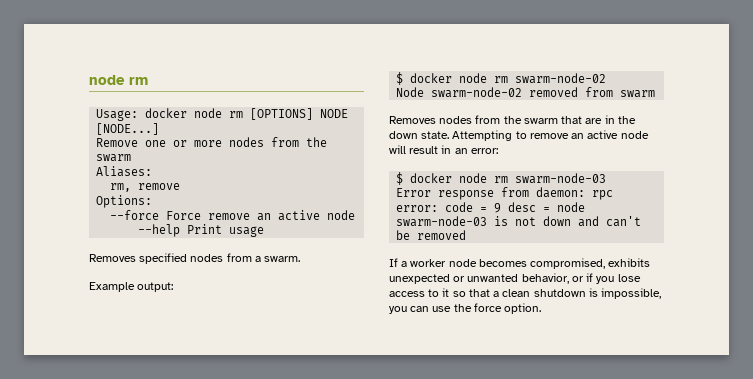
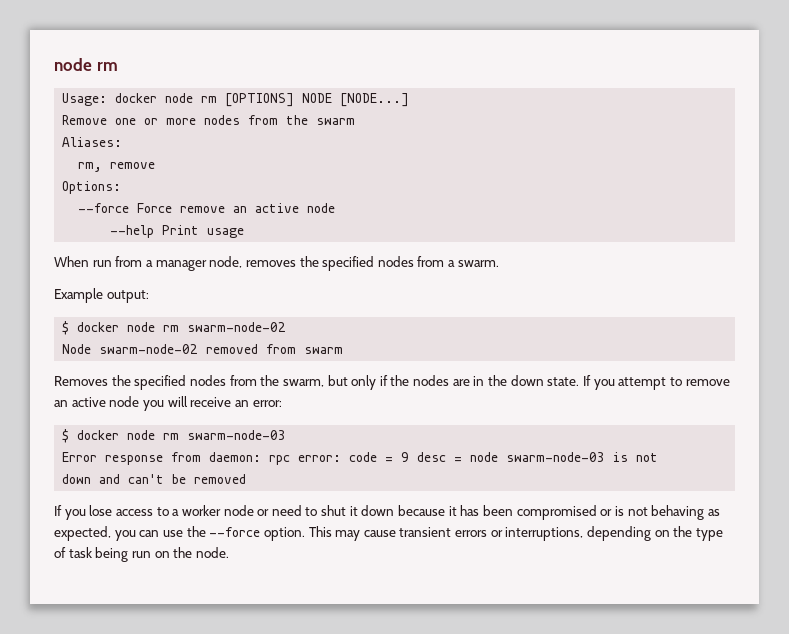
- Removes specified nodes from a swarm.
+ When run from a manager node, removes the specified nodes from a swarm.
- Removes nodes from the swarm that are in the down state.
+ Removes the specified nodes from the swarm, but only if the nodes are in the down state.
- Attempting to remove an active node will result in an error:
+ If you attempt to remove an active node you will receive an error:
- Error response from daemon: rpc error: code = 9 desc = node swarm-node-03 is not down and can't be removed
+ Error response from daemon: rpc error: code = 9 desc = node swarm-node-03 is not
+ down and can't be removed
- If a worker node becomes compromised, exhibits unexpected or unwanted behavior, or if you lose access to it so that a clean shutdown is impossible, you can use the force option.
+ If you lose access to a worker node or need to shut it down because it has been compromised or is not behaving as expected, you can use the --force option. This may cause transient errors or interruptions, depending on the type of task being run on the node.

